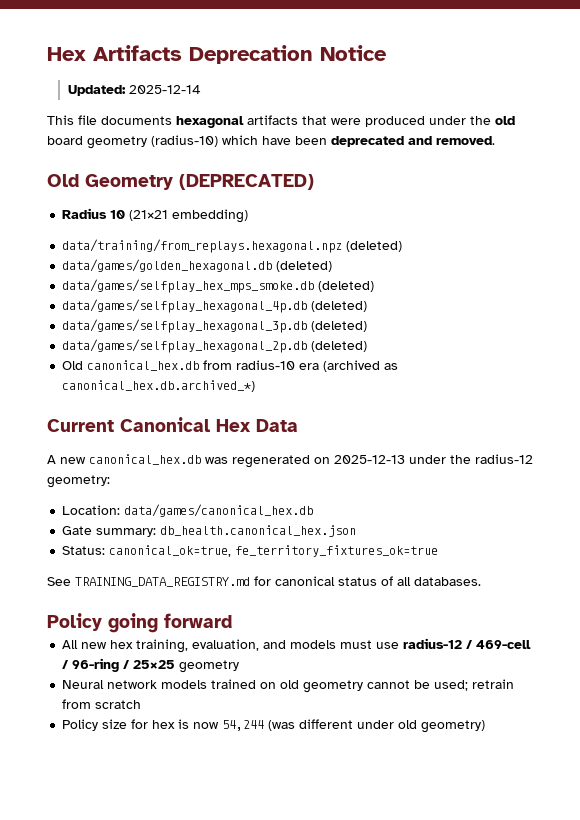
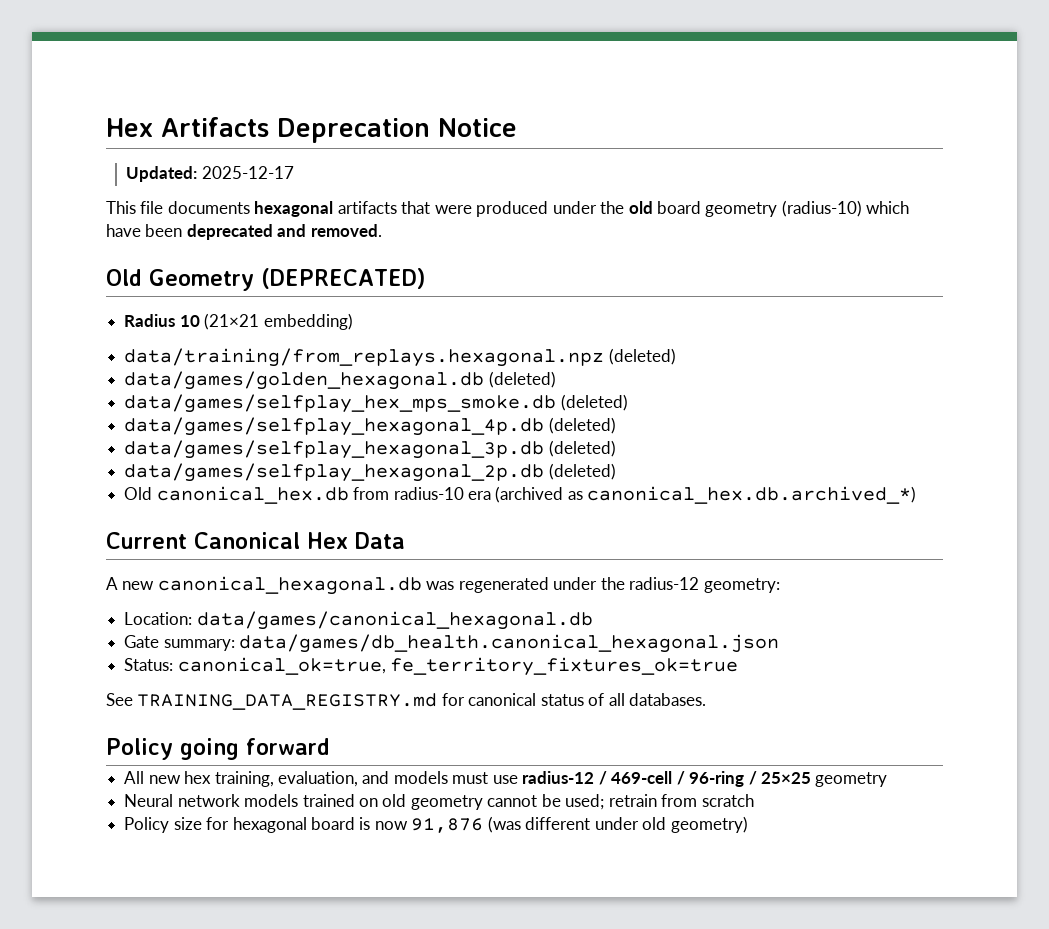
- Updated: 2025-12-14
+ Updated: 2025-12-17
- A new canonical_hex.db was regenerated on 2025-12-13 under the radius-12 geometry:
+ A new canonical_hexagonal.db was regenerated under the radius-12 geometry:
- Location: data/games/canonical_hex.db
+ Location: data/games/canonical_hexagonal.db
- Gate summary: db_health.canonical_hex.json
+ Gate summary: data/games/db_health.canonical_hexagonal.json
- Policy size for hex is now 54,244 (was different under old geometry)
+ Policy size for hexagonal board is now 91,876 (was different under old geometry)

